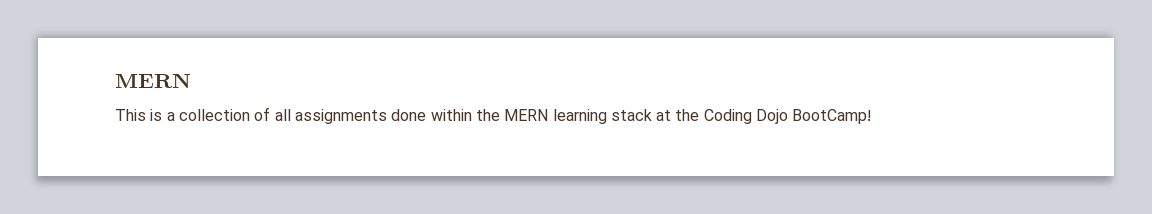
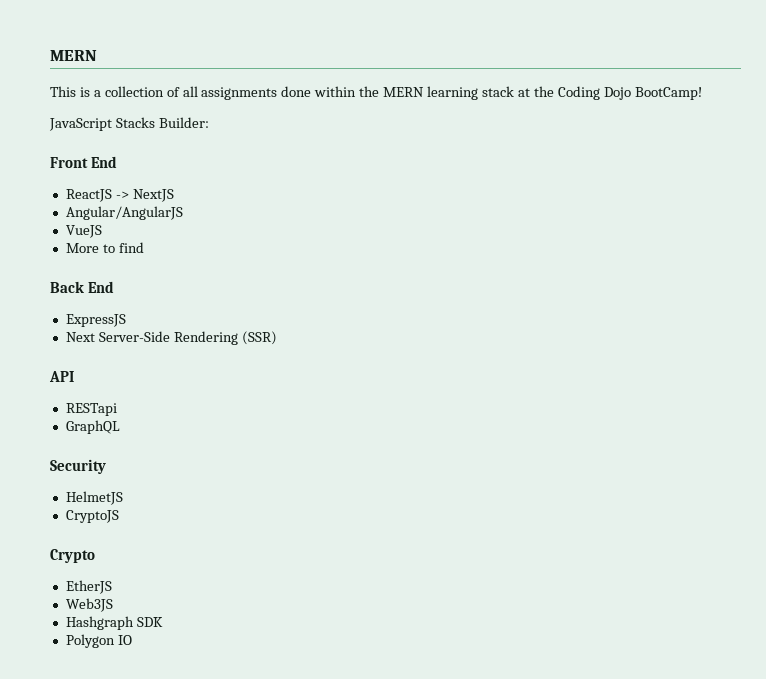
+ JavaScript Stacks Builder:
+ Front End
+ ReactJS -> NextJS
+ Angular/AngularJS
+ VueJS
+ More to find
+ Back End
+ ExpressJS
+ Next Server-Side Rendering (SSR)
+ API
+ RESTapi
+ GraphQL
+ Security
+ HelmetJS
+ CryptoJS
+ Crypto
+ EtherJS
+ Web3JS
+ Hashgraph SDK
+ Polygon IO

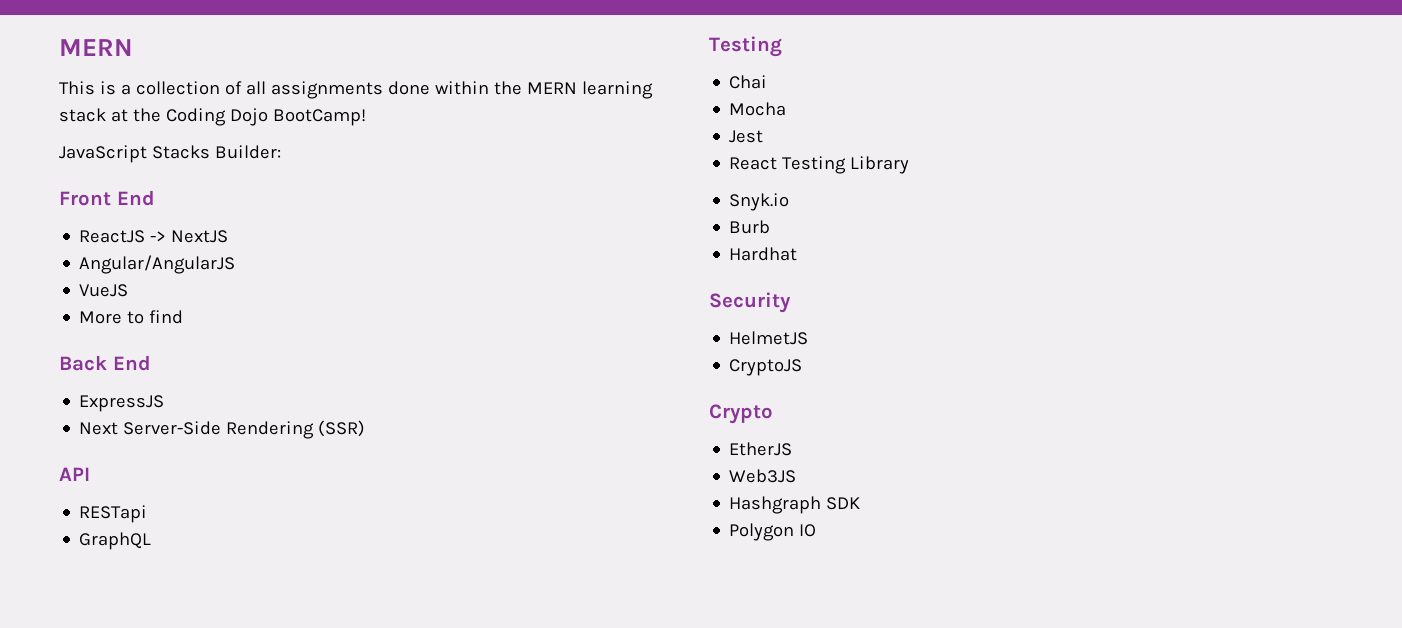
  GraphQL
+ Testing
+ Chai
+ Mocha
+ Jest
+ React Testing Library
+ Snyk.io
+ Burb
+ Hardhat

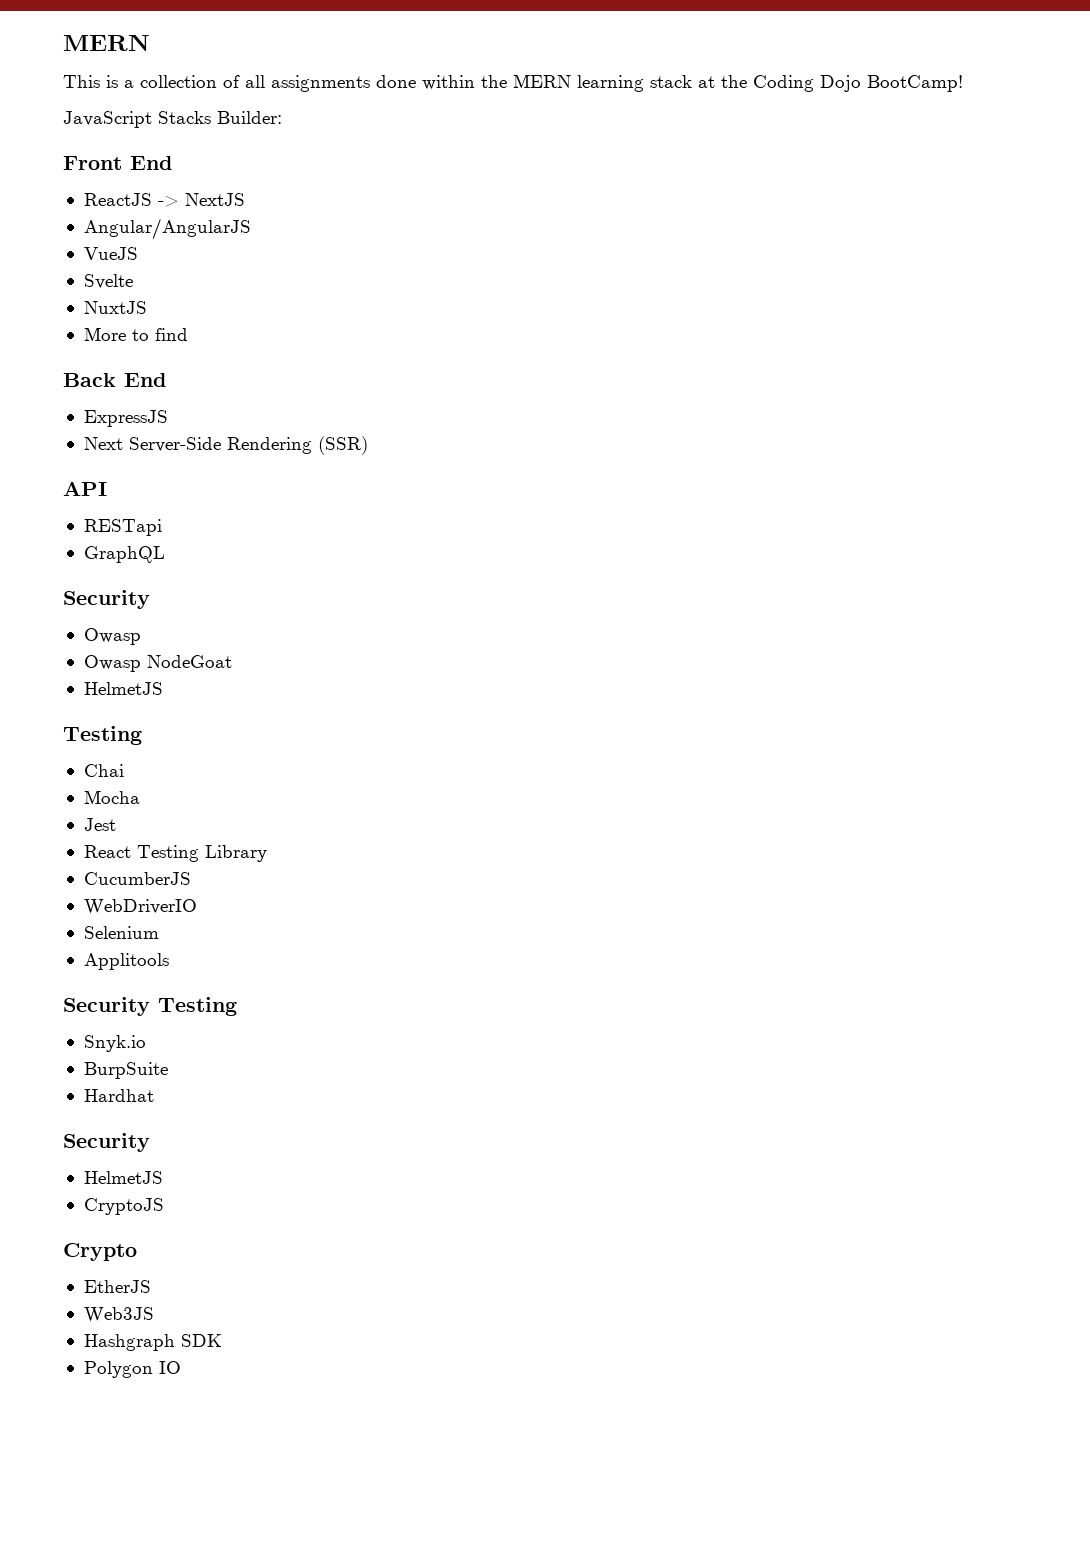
+ Svelte
+ NuxtJS
  GraphQL
+ Security
+ Owasp
+ Owasp NodeGoat
+ HelmetJS
+ CucumberJS
+ WebDriverIO
+ Selenium
+ Applitools
+ Security Testing
- Burb
+ BurpSuite

